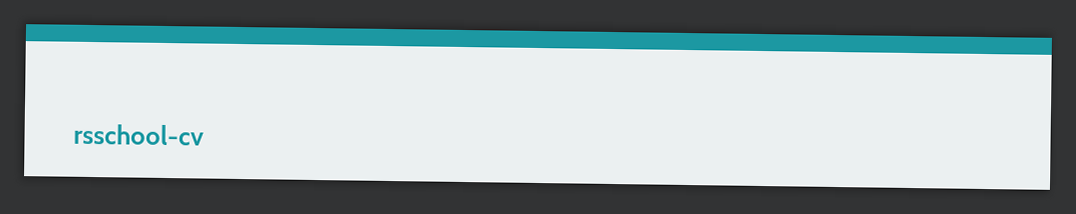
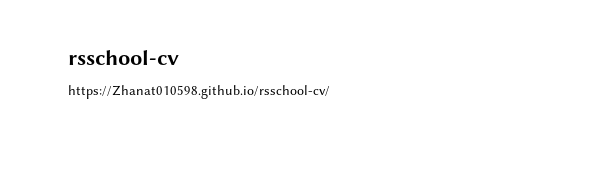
+ https://Zhanat010598.github.io/rsschool-cv/

